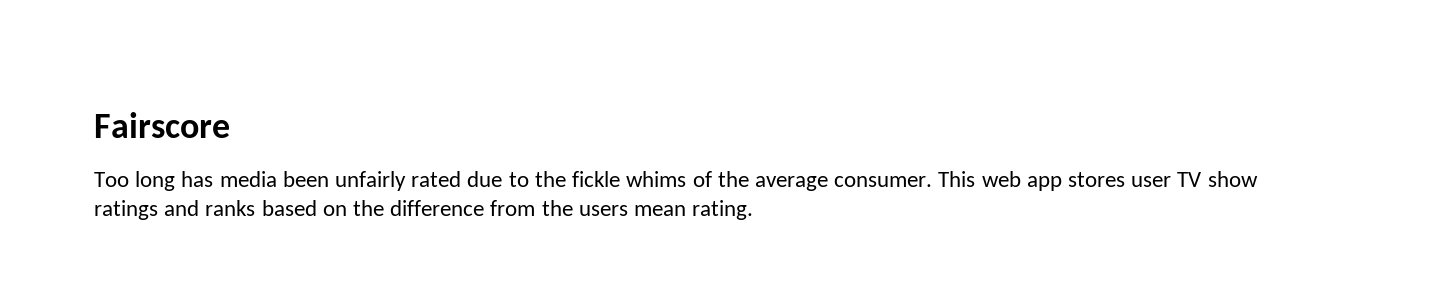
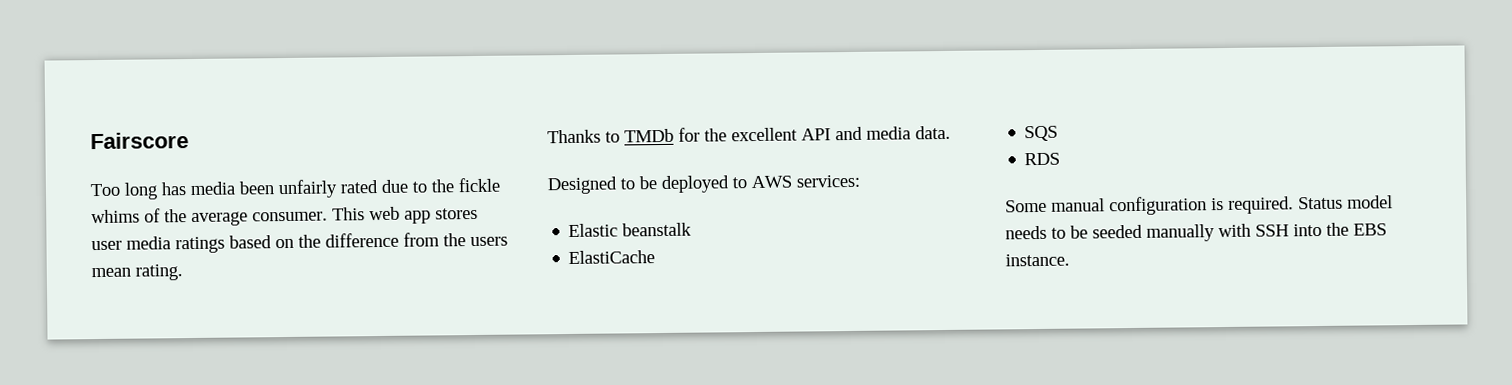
- This web app stores user TV show ratings and ranks based on the difference from the users mean rating.
+ This web app stores user media ratings based on the difference from the users mean rating.
+ Thanks to TMDb for the excellent API and media data.
+ Designed to be deployed to AWS services:
+ Elastic beanstalk
+ ElastiCache
+ SQS
+ RDS
+ Some manual configuration is required. Status model needs to be seeded manually with SSH into the EBS instance.

